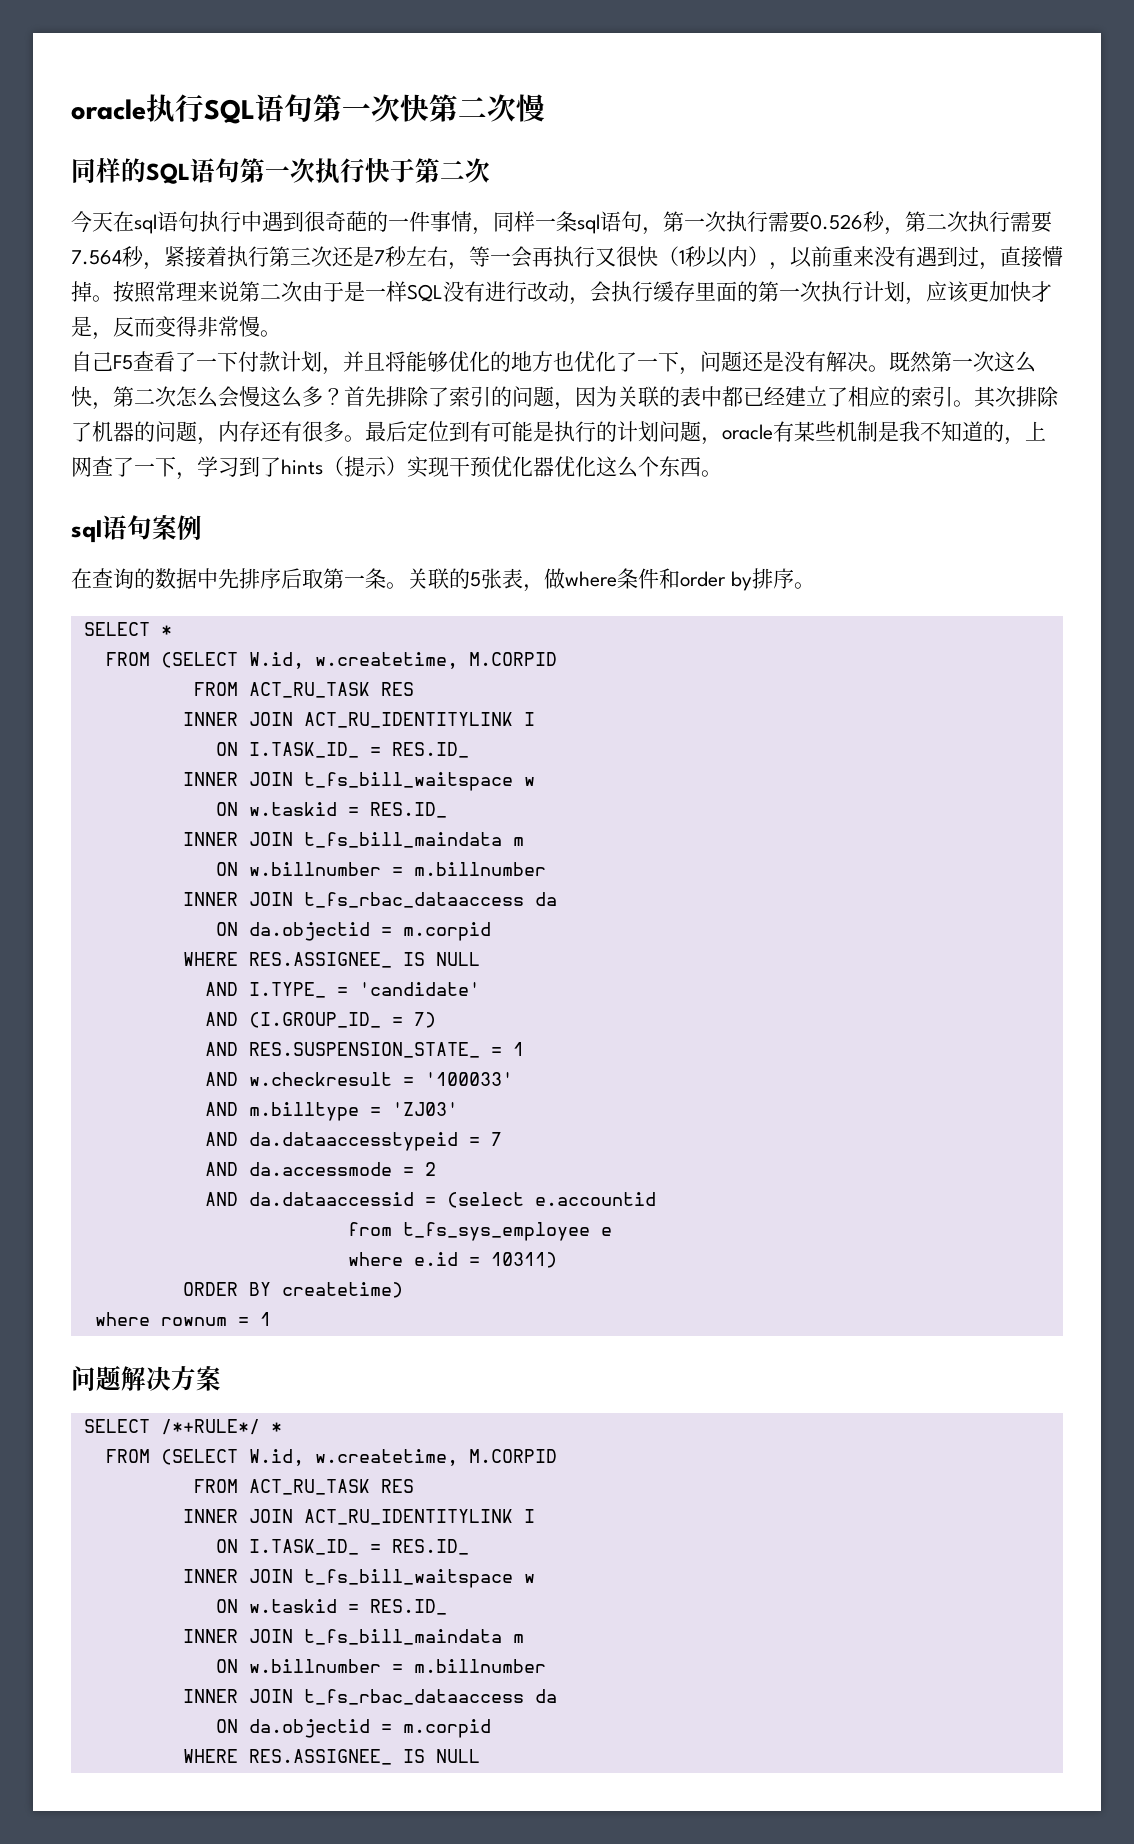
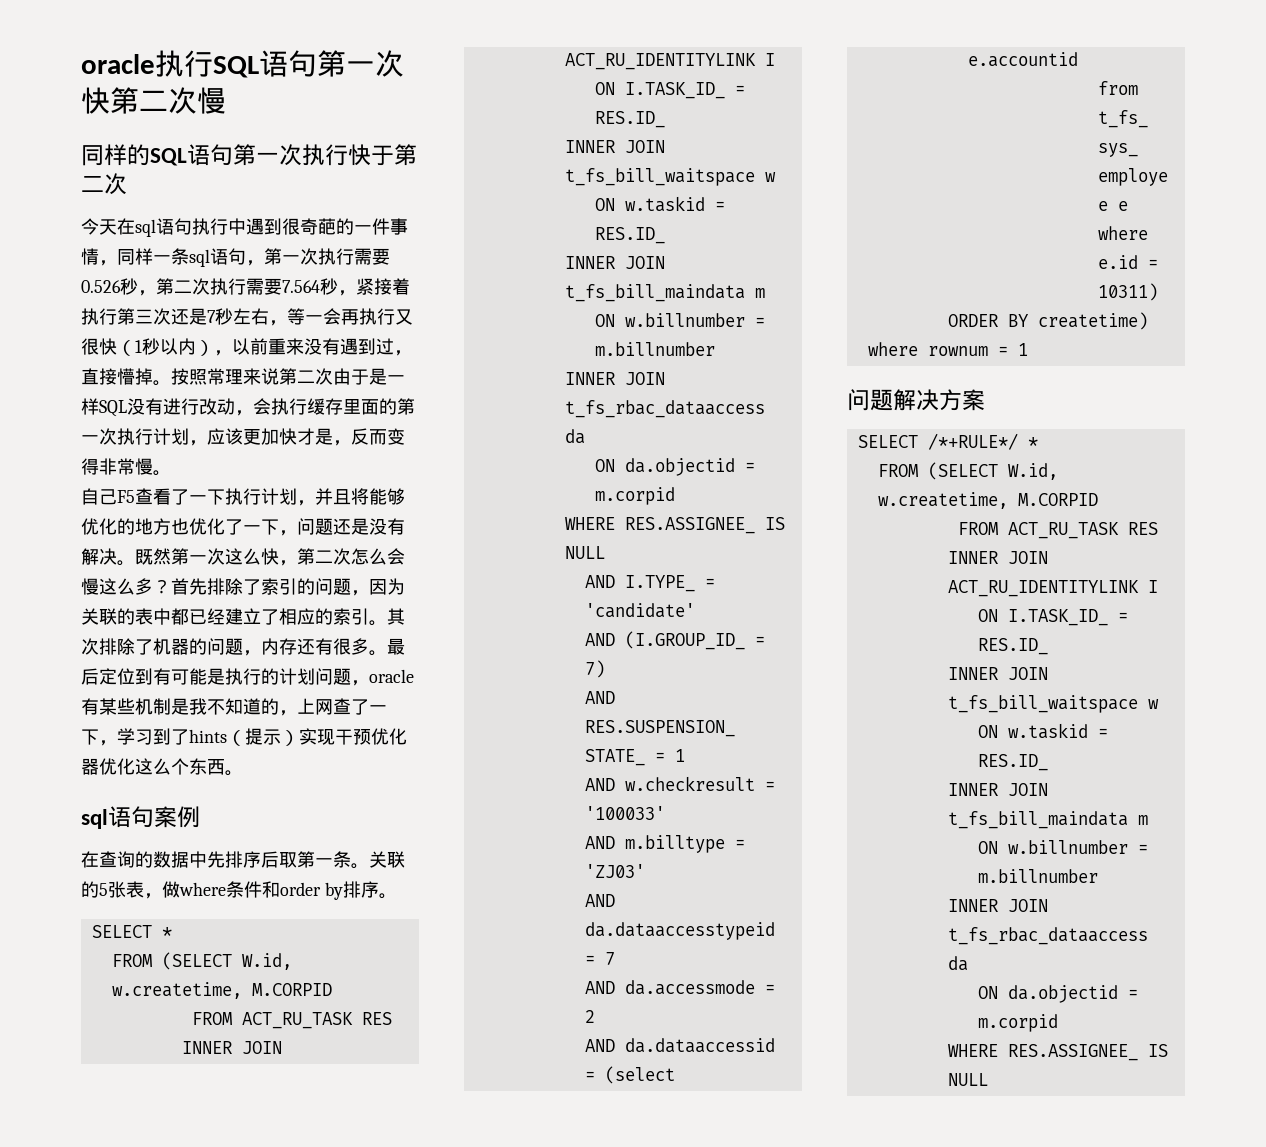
- 自己F5查看了一下付款计划，并且将能够优化的地方也优化了一下，问题还是没有解决。
+ 自己F5查看了一下执行计划，并且将能够优化的地方也优化了一下，问题还是没有解决。

